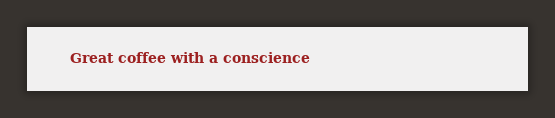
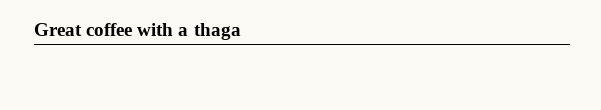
- Great coffee with a conscience
+ Great coffee with a thaga

